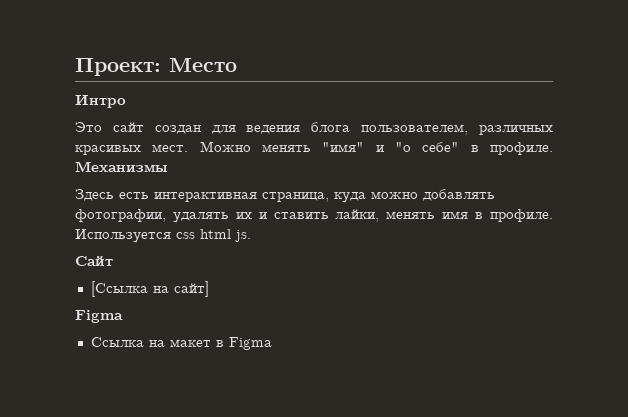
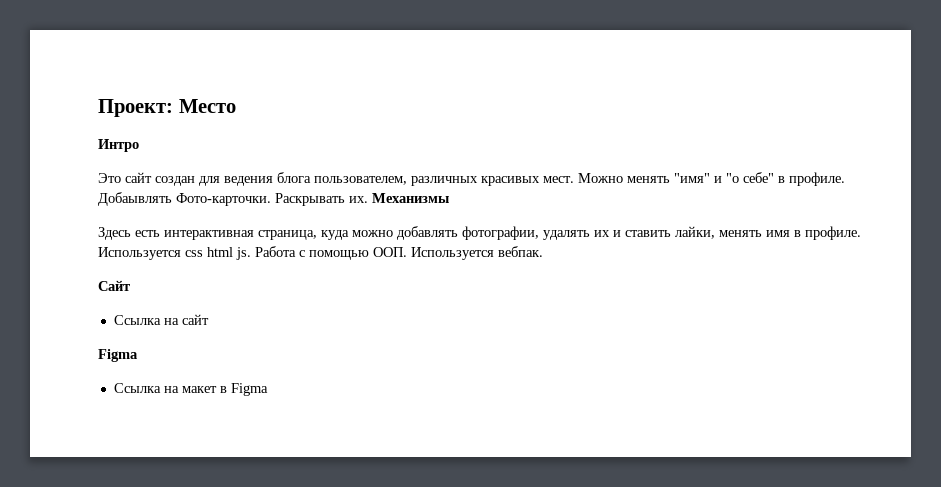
+ Добаывлять Фото-карточки. Раскрывать их.
- Используется css html js.
+ Используется css html js. Работа с помощью ООП. Используется вебпак.
  Сайт
- [Ссылка на сайт]
+ Ссылка на сайт

